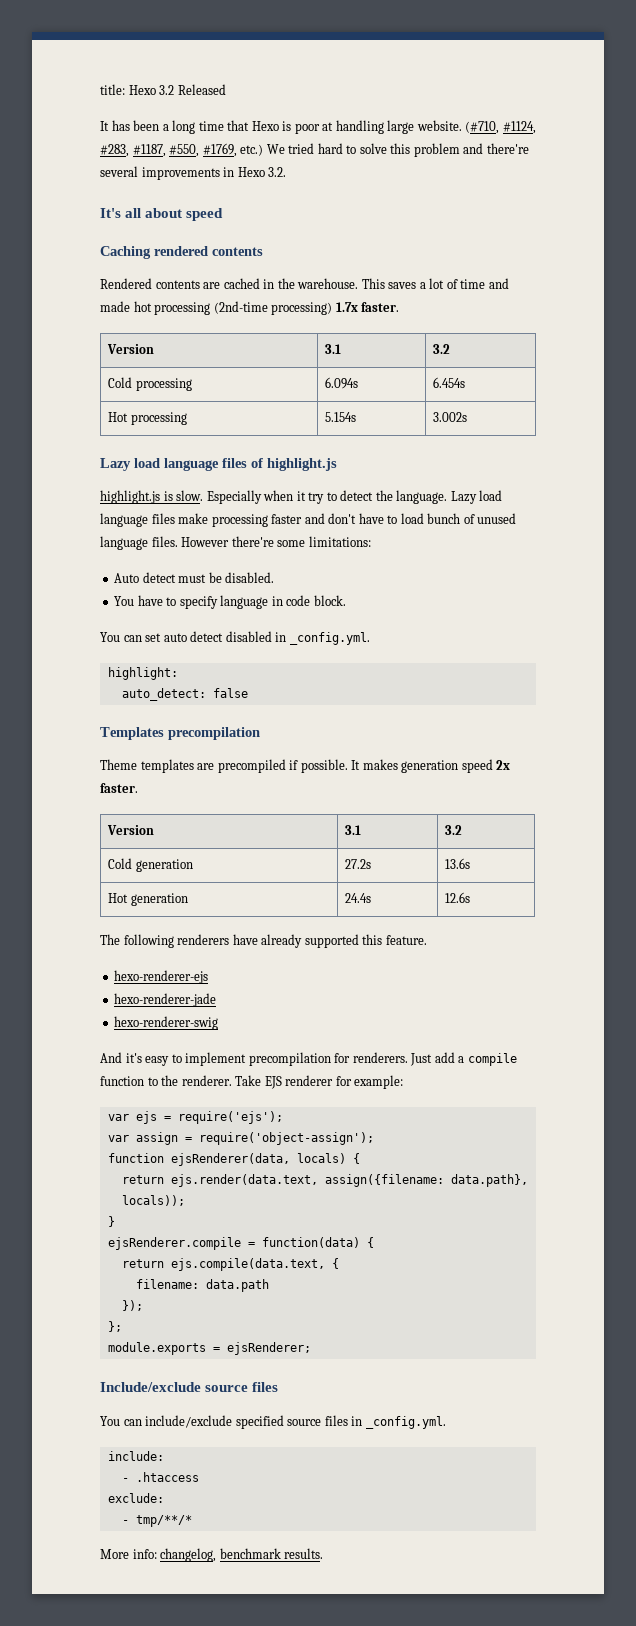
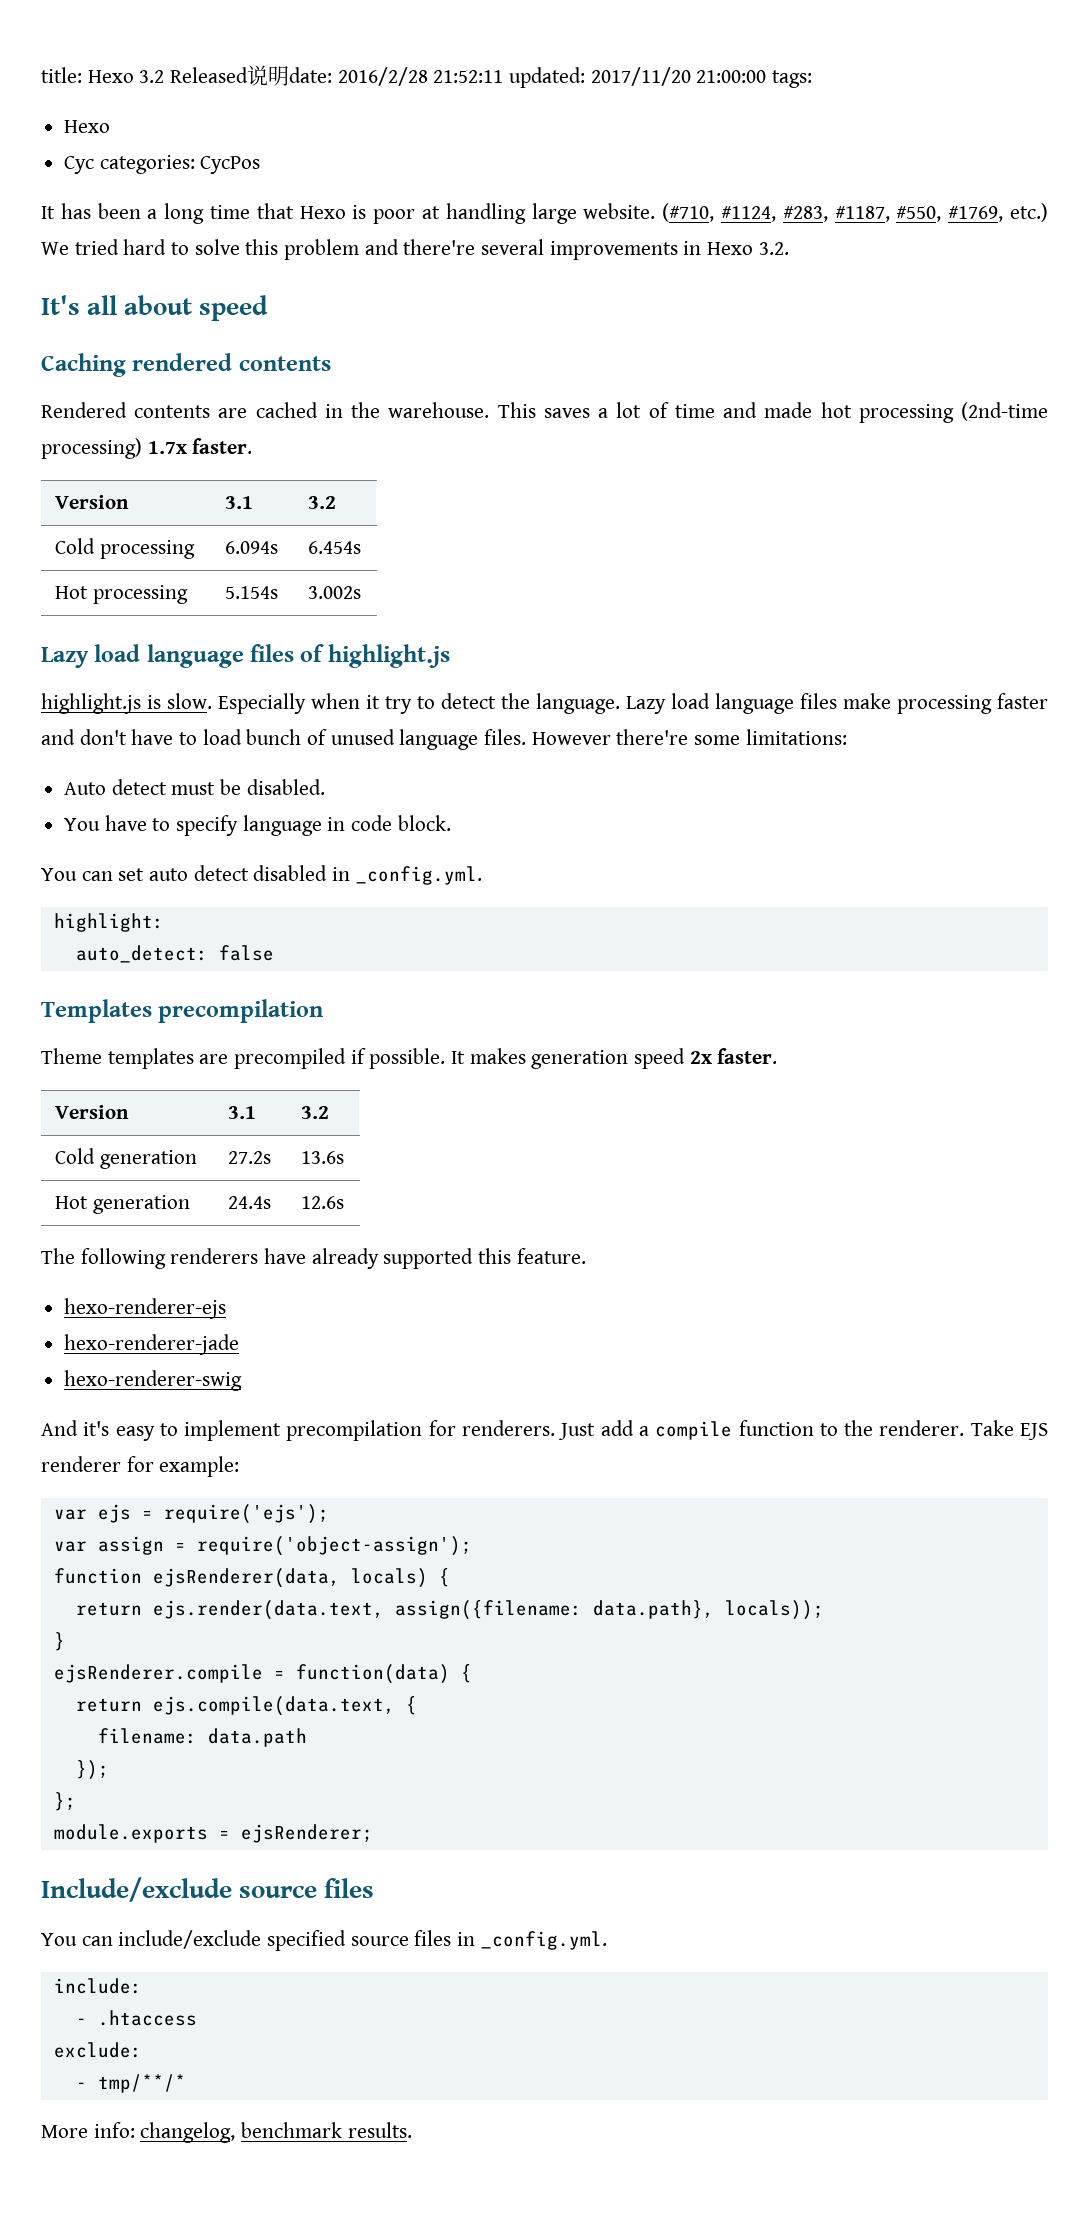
- title: Hexo 3.2 Released
+ title: Hexo 3.2 Released说明date: 2016/2/28 21:52:11 updated: 2017/11/20 21:00:00 tags:
+ Hexo
+ Cyc categories: CycPos

